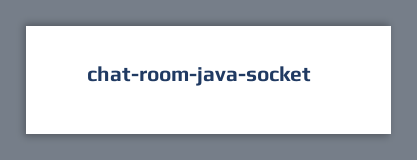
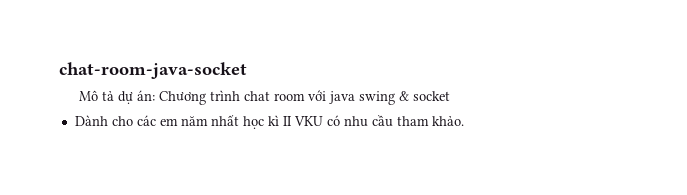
+ Mô tả dự án: Chương trình chat room với java swing & socket
+ Dành cho các em năm nhất học kì II VKU có nhu cầu tham khảo.

